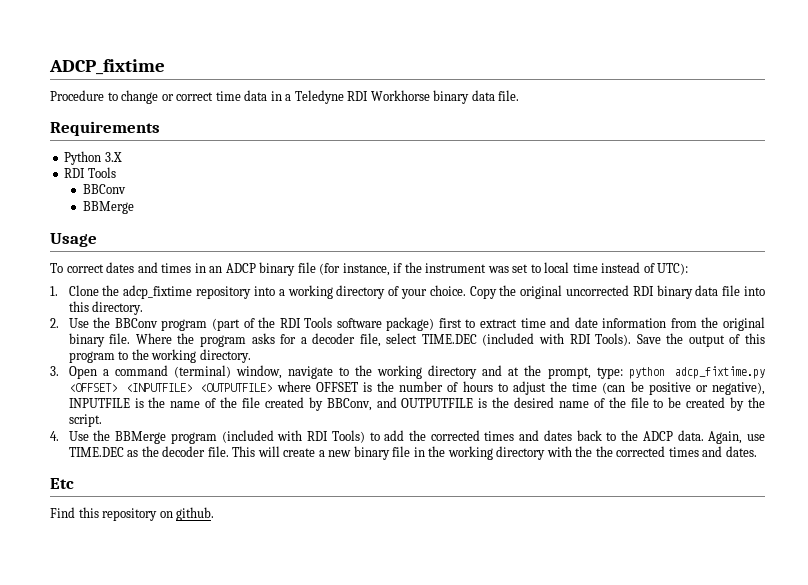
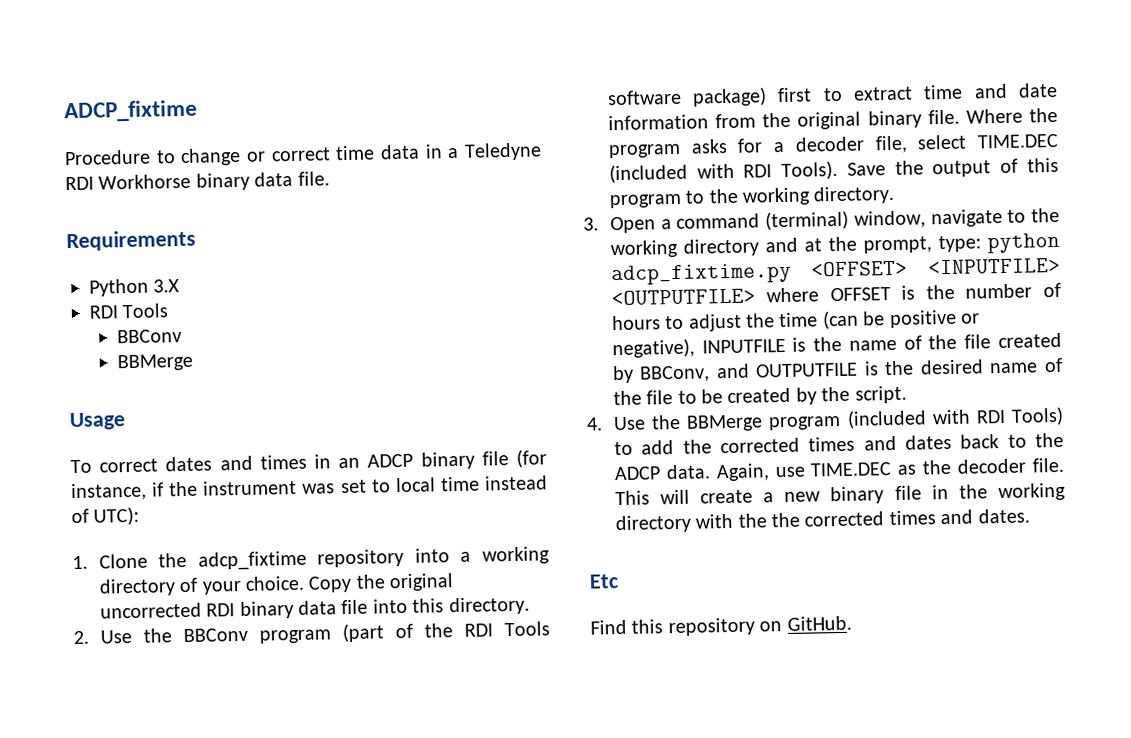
- Find this repository on github.
+ Find this repository on GitHub.

